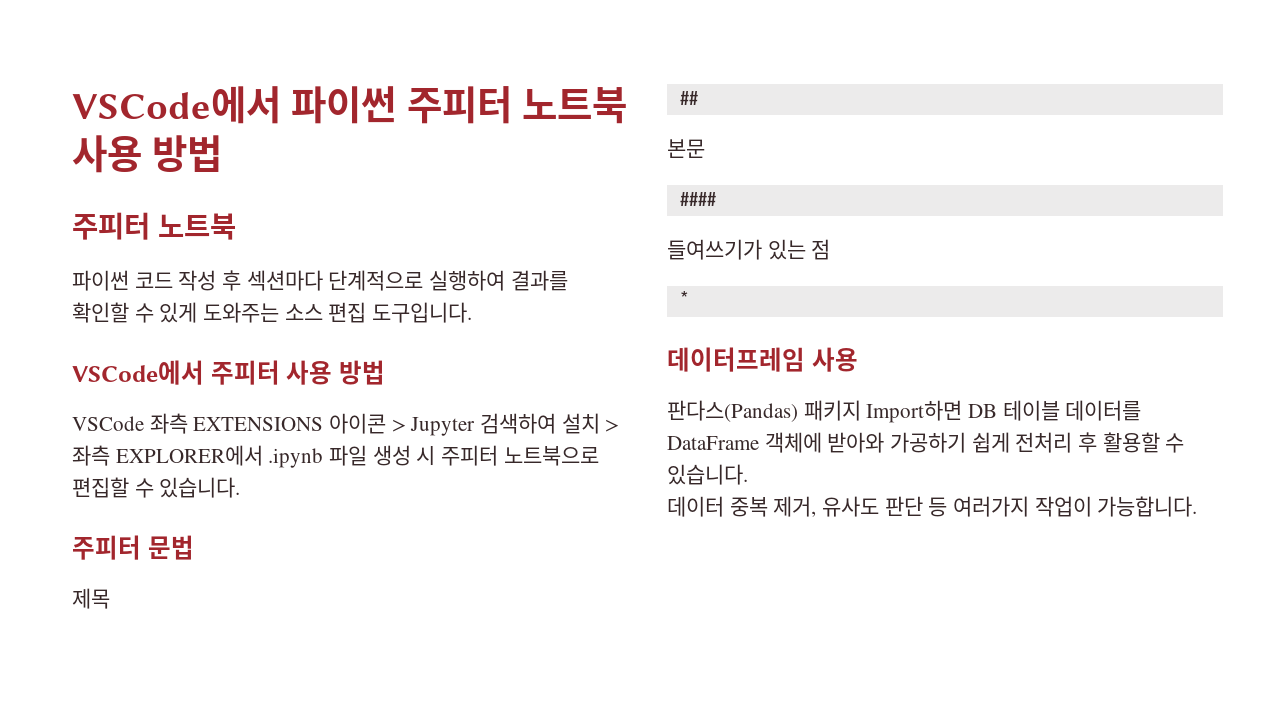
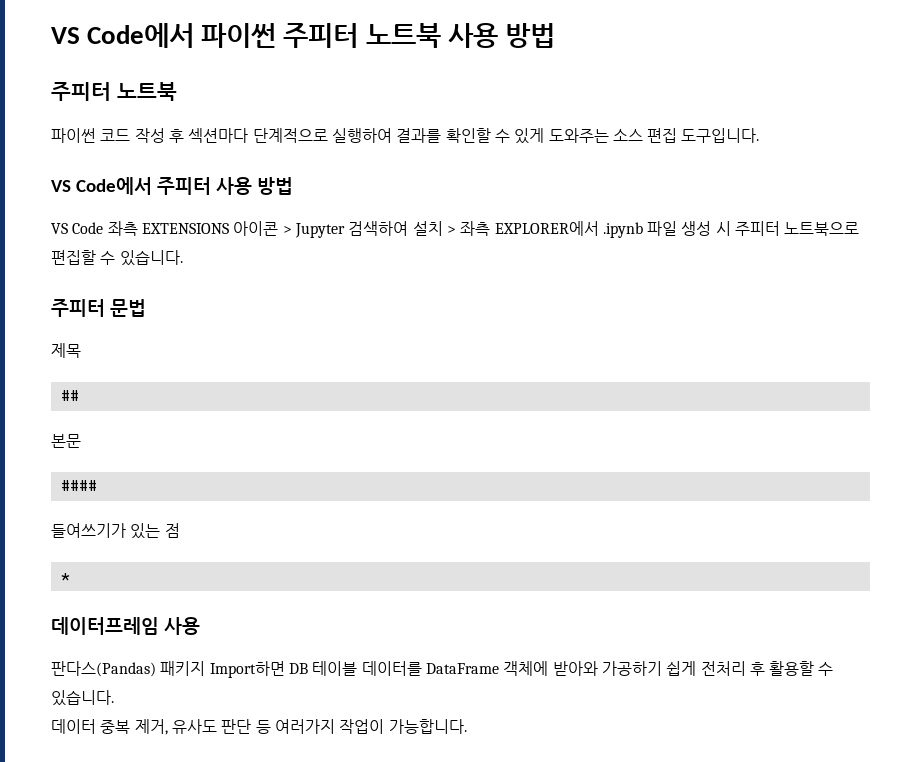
- VSCode에서 파이썬 주피터 노트북 사용 방법
+ VS Code에서 파이썬 주피터 노트북 사용 방법
- VSCode에서 주피터 사용 방법
+ VS Code에서 주피터 사용 방법
- VSCode 좌측 EXTENSIONS 아이콘 > Jupyter 검색하여 설치 > 좌측 EXPLORER에서 .ipynb 파일 생성 시 주피터 노트북으로 편집할 수 있습니다.
+ VS Code 좌측 EXTENSIONS 아이콘 > Jupyter 검색하여 설치 > 좌측 EXPLORER에서 .ipynb 파일 생성 시 주피터 노트북으로 편집할 수 있습니다.

